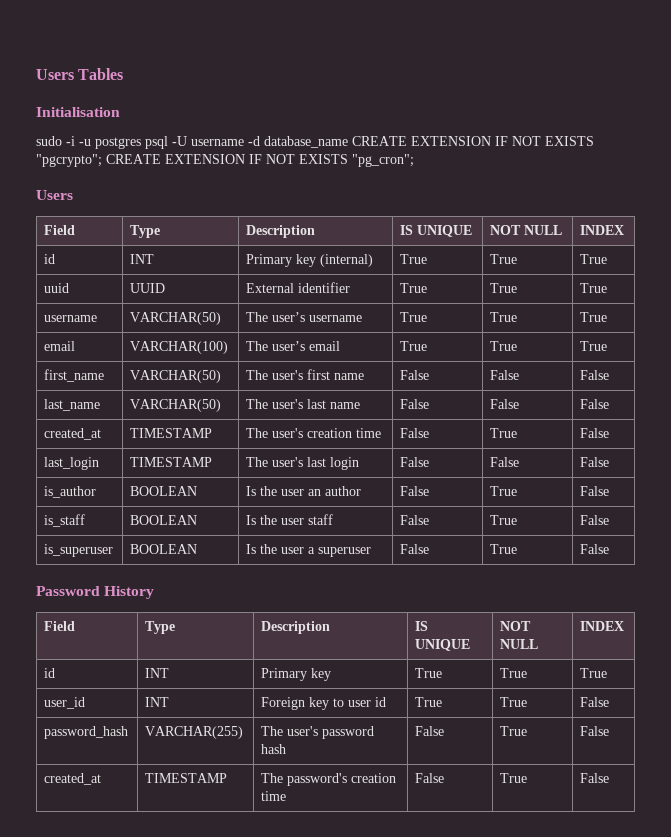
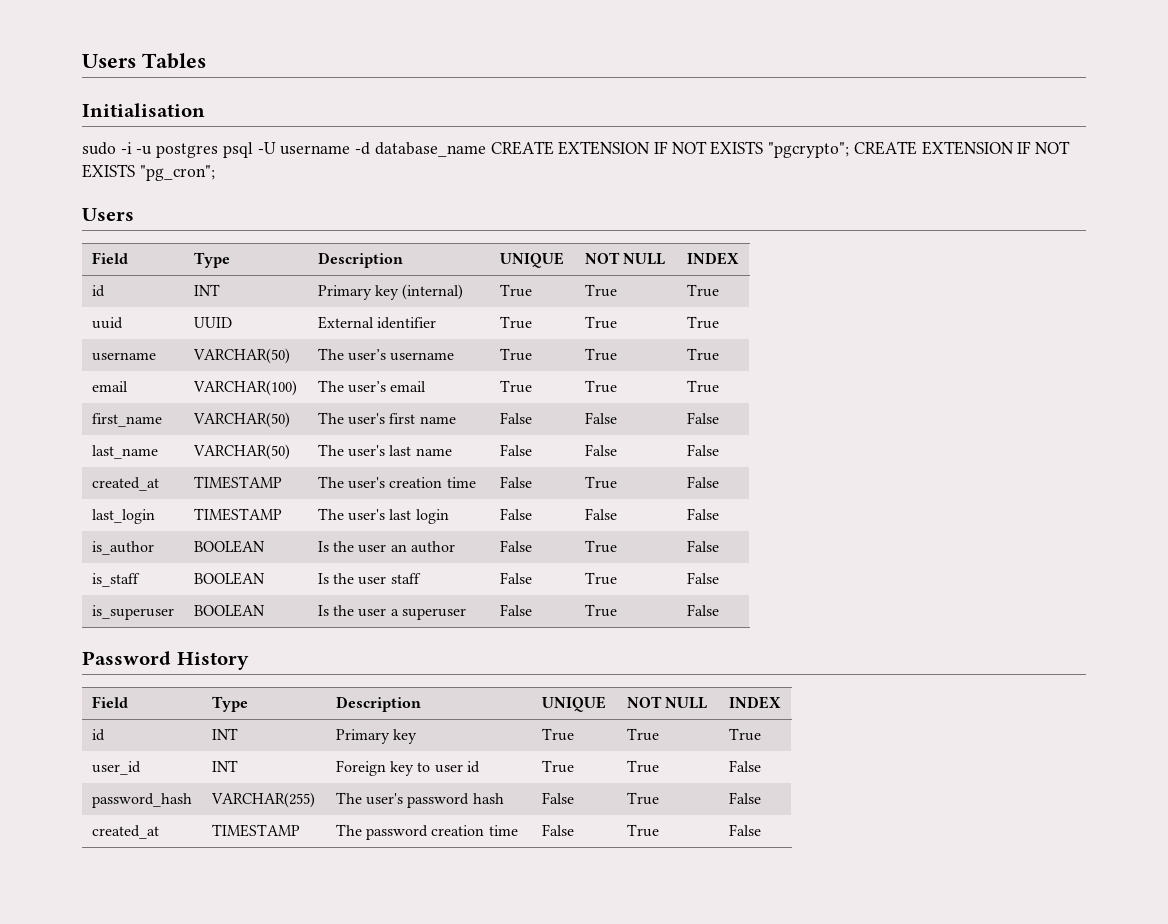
  sudo -i -u postgres psql -U username -d database_name CREATE EXTENSION IF NOT EXISTS "pgcrypto"; CREATE EXTENSION IF NOT EXISTS "pg_cron";
  Users
- Field | Type | Description | IS UNIQUE | NOT NULL | INDEX
+ Field | Type | Description | UNIQUE | NOT NULL | INDEX
  Password History
- Field | Type | Description | IS UNIQUE | NOT NULL | INDEX
+ Field | Type | Description | UNIQUE | NOT NULL | INDEX
- created_at | TIMESTAMP | The password's creation time | False | True | False
+ created_at | TIMESTAMP | The password creation time | False | True | False

